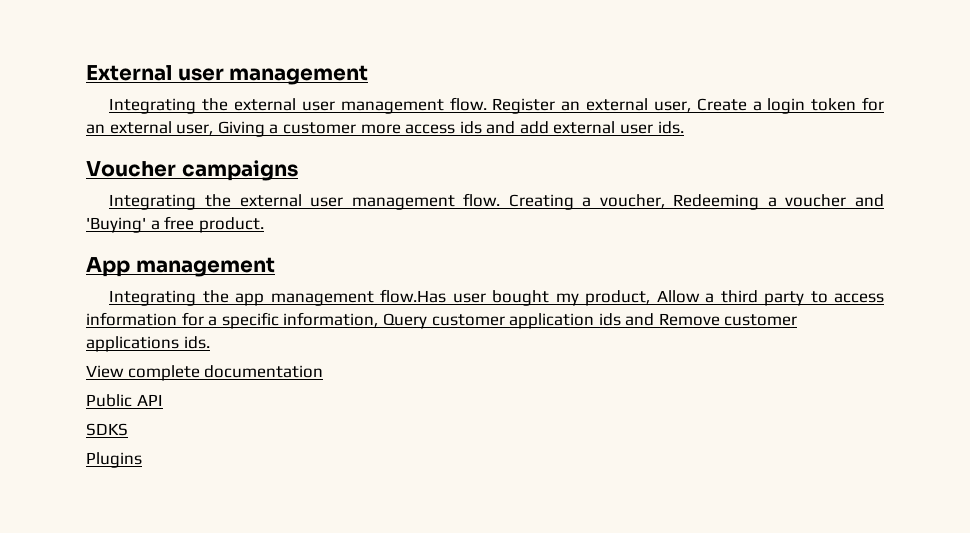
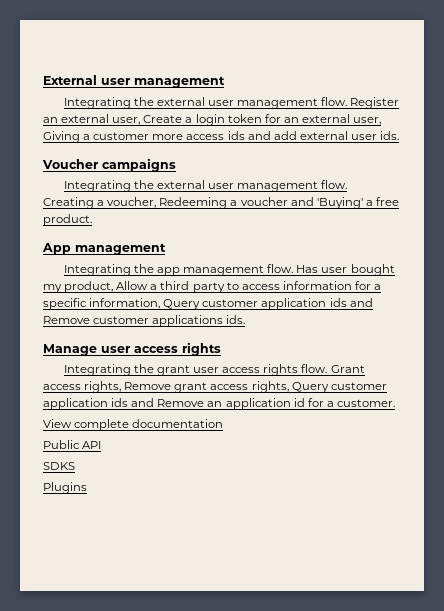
- Integrating the app management flow.Has user bought my product, Allow a third party to access information for a specific information, Query customer application ids and Remove customer applications ids.
+ Integrating the app management flow. Has user bought my product, Allow a third party to access information for a specific information, Query customer application ids and Remove customer applications ids.
+ Manage user access rights
+ Integrating the grant user access rights flow. Grant access rights, Remove grant access rights, Query customer application ids and Remove an application id for a customer.

